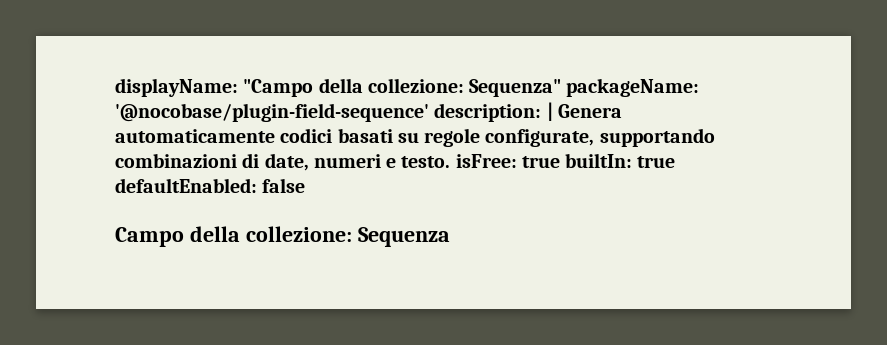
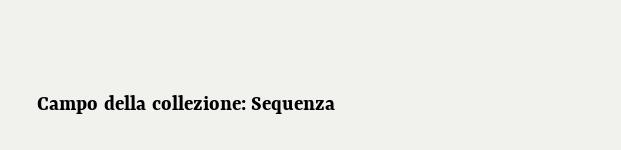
- displayName: "Campo della collezione: Sequenza" packageName: '@nocobase/plugin-field-sequence' description: | Genera automaticamente codici basati su regole configurate, supportando combinazioni di date, numeri e testo. isFree: true builtIn: true defaultEnabled: false

